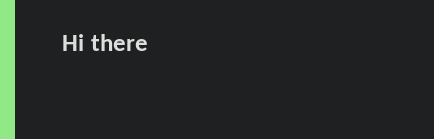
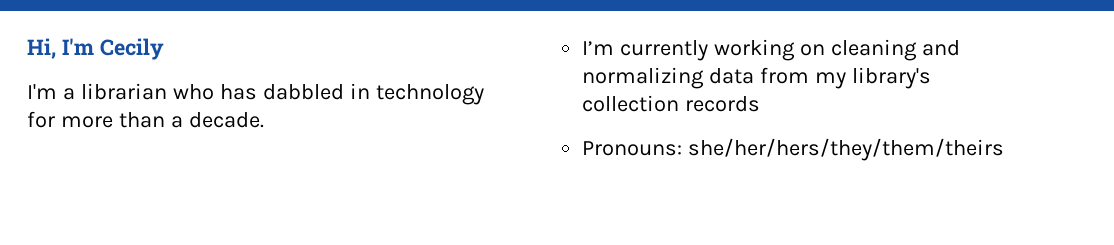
- Hi there
+ Hi, I'm Cecily
+ I'm a librarian who has dabbled in technology for more than a decade.
+ I’m currently working on cleaning and normalizing data from my library's collection records
+ Pronouns: she/her/hers/they/them/theirs

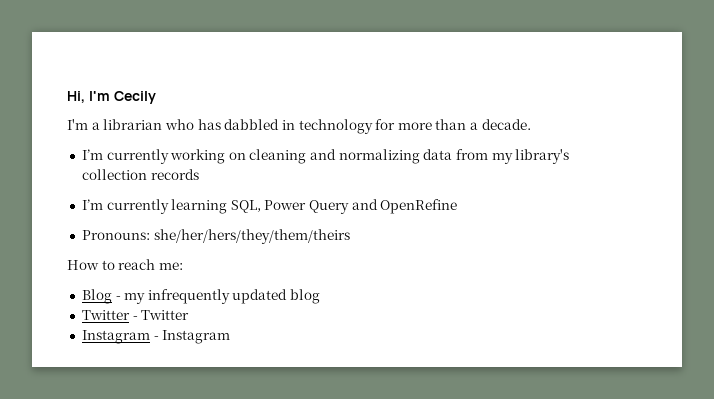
+ I’m currently learning SQL, Power Query and OpenRefine
  Pronouns: she/her/hers/they/them/theirs
+ How to reach me:
+ Blog - my infrequently updated blog
+ Twitter - Twitter
+ Instagram - Instagram

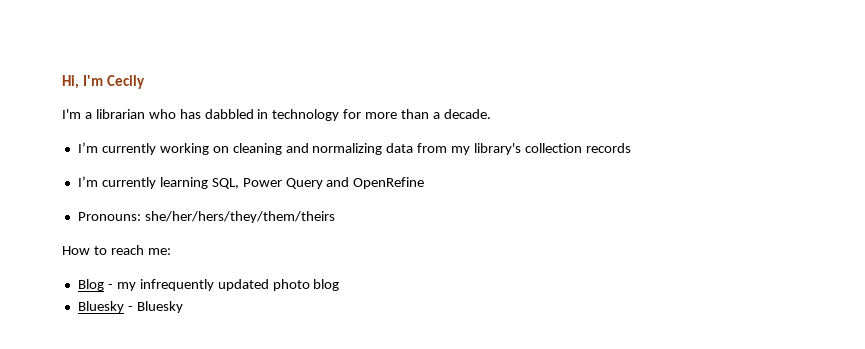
- Blog - my infrequently updated blog
+ Blog - my infrequently updated photo blog
- Twitter - Twitter
- Instagram - Instagram
+ Bluesky - Bluesky

